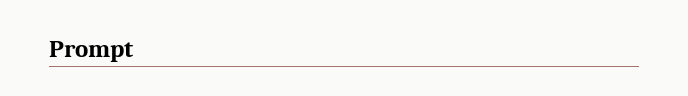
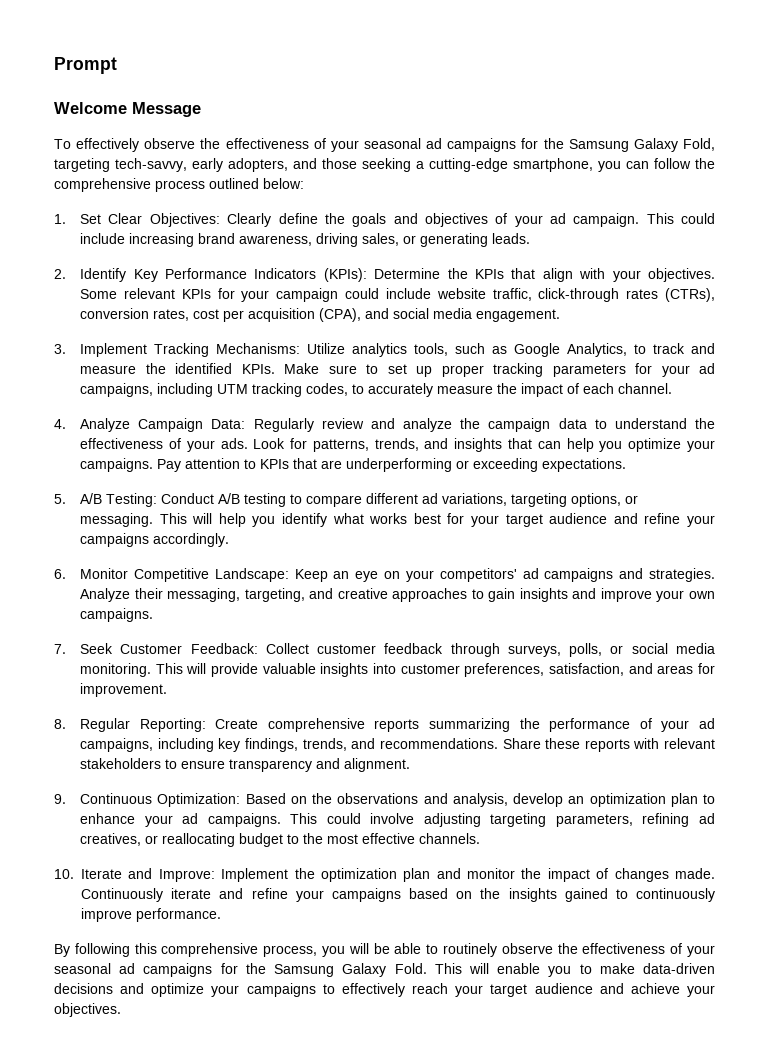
+ Welcome Message
+ To effectively observe the effectiveness of your seasonal ad campaigns for the Samsung Galaxy Fold, targeting tech-savvy, early adopters, and those seeking a cutting-edge smartphone, you can follow the comprehensive process outlined below:
+ 1. Set Clear Objectives: Clearly define the goals and objectives of your ad campaign. This could include increasing brand awareness, driving sales, or generating leads.
+ 2. Identify Key Performance Indicators (KPIs): Determine the KPIs that align with your objectives. Some relevant KPIs for your campaign could include website traffic, click-through rates (CTRs), conversion rates, cost per acquisition (CPA), and social media engagement.
+ 3. Implement Tracking Mechanisms: Utilize analytics tools, such as Google Analytics, to track and measure the identified KPIs. Make sure to set up proper tracking parameters for your ad campaigns, including UTM tracking codes, to accurately measure the impact of each channel.
+ 4. Analyze Campaign Data: Regularly review and analyze the campaign data to understand the effectiveness of your ads. Look for patterns, trends, and insights that can help you optimize your campaigns. Pay attention to KPIs that are underperforming or exceeding expectations.
+ 5. A/B Testing: Conduct A/B testing to compare different ad variations, targeting options, or messaging. This will help you identify what works best for your target audience and refine your campaigns accordingly.
+ 6. Monitor Competitive Landscape: Keep an eye on your competitors' ad campaigns and strategies. Analyze their messaging, targeting, and creative approaches to gain insights and improve your own campaigns.
+ 7. Seek Customer Feedback: Collect customer feedback through surveys, polls, or social media monitoring. This will provide valuable insights into customer preferences, satisfaction, and areas for improvement.
+ 8. Regular Reporting: Create comprehensive reports summarizing the performance of your ad campaigns, including key findings, trends, and recommendations. Share these reports with relevant stakeholders to ensure transparency and alignment.
+ 9. Continuous Optimization: Based on the observations and analysis, develop an optimization plan to enhance your ad campaigns. This could involve adjusting targeting parameters, refining ad creatives, or reallocating budget to the most effective channels.
+ 10. Iterate and Improve: Implement the optimization plan and monitor the impact of changes made. Continuously iterate and refine your campaigns based on the insights gained to continuously improve performance.
+ By following this comprehensive process, you will be able to routinely observe the effectiveness of your seasonal ad campaigns for the Samsung Galaxy Fold. This will enable you to make data-driven decisions and optimize your campaigns to effectively reach your target audience and achieve your objectives.

